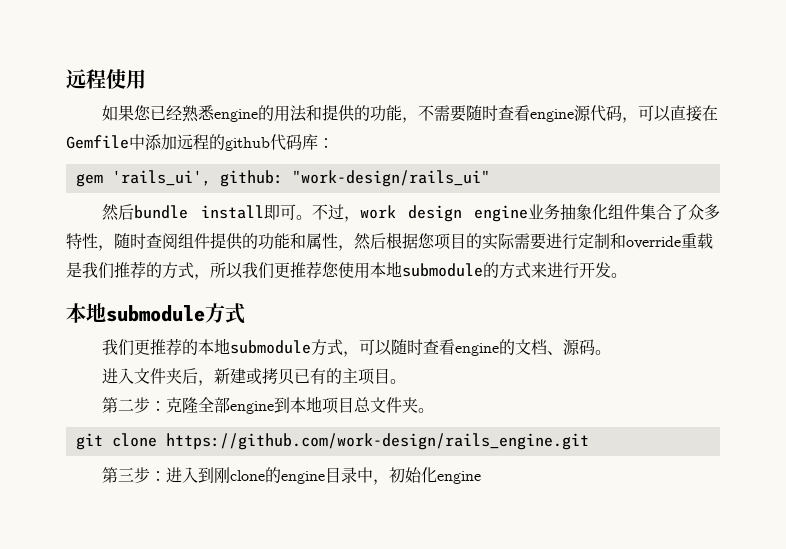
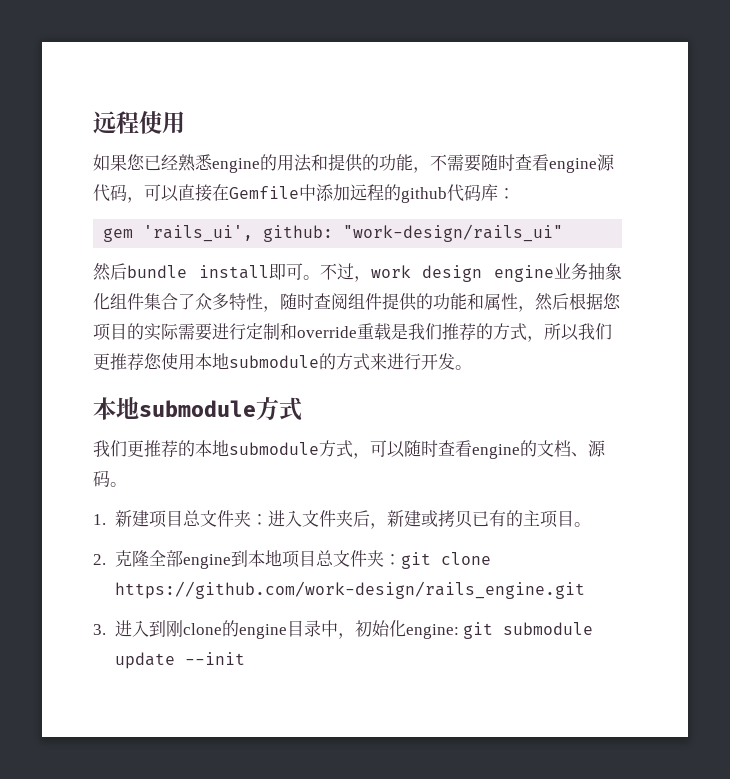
- 进入文件夹后，新建或拷贝已有的主项目。
+ 1.新建项目总文件夹：进入文件夹后，新建或拷贝已有的主项目。
- 第二步：克隆全部engine到本地项目总文件夹。
- git clone https://github.com/work-design/rails_engine.git
+ 2.克隆全部engine到本地项目总文件夹：git clone https://github.com/work-design/rails_engine.git
- 第三步：进入到刚clone的engine目录中，初始化engine
+ 3.进入到刚clone的engine目录中，初始化engine: git submodule update --init

